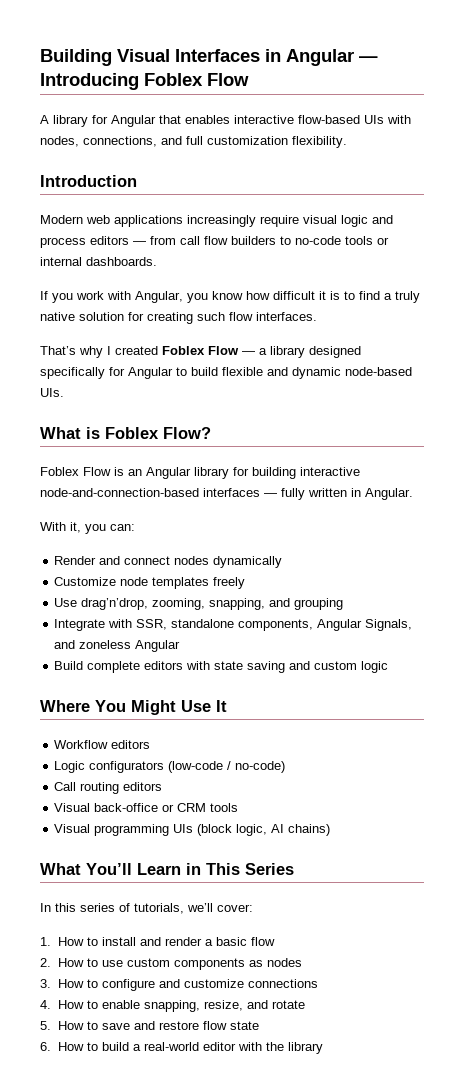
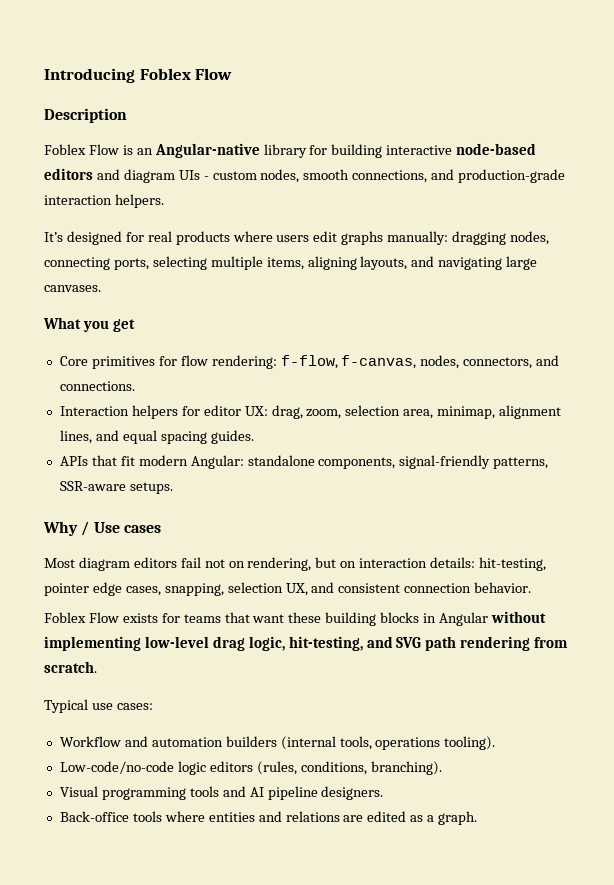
- Building Visual Interfaces in Angular — Introducing Foblex Flow
- A library for Angular that enables interactive flow-based UIs with nodes, connections, and full customization flexibility.
- Introduction
- Modern web applications increasingly require visual logic and process editors — from call flow builders to no-code tools or internal dashboards.
- If you work with Angular, you know how difficult it is to find a truly native solution for creating such flow interfaces.
- That’s why I created Foblex Flow — a library designed specifically for Angular to build flexible and dynamic node-based UIs.
- What is Foblex Flow?
+ Introducing Foblex Flow
+ Description
- Foblex Flow is an Angular library for building interactive node-and-connection-based interfaces — fully written in Angular.
- With it, you can:
- Render and connect nodes dynamically
- Customize node templates freely
- Use drag’n’drop, zooming, snapping, and grouping
- Integrate with SSR, standalone components, Angular Signals, and zoneless Angular
- Build complete editors with state saving and custom logic
- Where You Might Use It
- Workflow editors
- Logic configurators (low-code / no-code)
- Call routing editors
- Visual back-office or CRM tools
- Visual programming UIs (block logic, AI chains)
- What You’ll Learn in This Series
- In this series of tutorials, we’ll cover:
- 1. How to install and render a basic flow
- 2. How to use custom components as nodes
- 3. How to configure and customize connections
- 4. How to enable snapping, resize, and rotate
- 5. How to save and restore flow state
- 6. How to build a real-world editor with the library
+ Foblex Flow is an Angular-native library for building interactive node-based editors and diagram UIs - custom nodes, smooth connections, and production-grade interaction helpers.
+ It’s designed for real products where users edit graphs manually: dragging nodes, connecting ports, selecting multiple items, aligning layouts, and navigating large canvases.
+ What you get
+ Core primitives for flow rendering: f-flow, f-canvas, nodes, connectors, and connections.
+ Interaction helpers for editor UX: drag, zoom, selection area, minimap, alignment lines, and equal spacing guides.
+ APIs that fit modern Angular: standalone components, signal-friendly patterns, SSR-aware setups.
+ Why / Use cases
+ Most diagram editors fail not on rendering, but on interaction details: hit-testing, pointer edge cases, snapping, selection UX, and consistent connection behavior.
+ Foblex Flow exists for teams that want these building blocks in Angular without implementing low-level drag logic, hit-testing, and SVG path rendering from scratch.
+ Typical use cases:
+ Workflow and automation builders (internal tools, operations tooling).
+ Low-code/no-code logic editors (rules, conditions, branching).
+ Visual programming tools and AI pipeline designers.
+ Back-office tools where entities and relations are edited as a graph.

